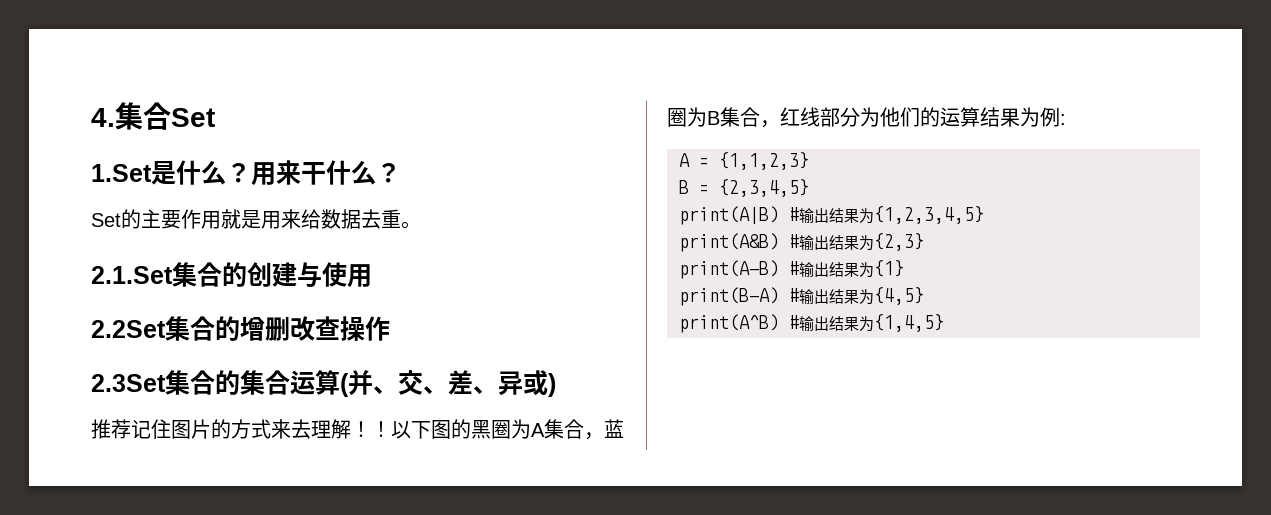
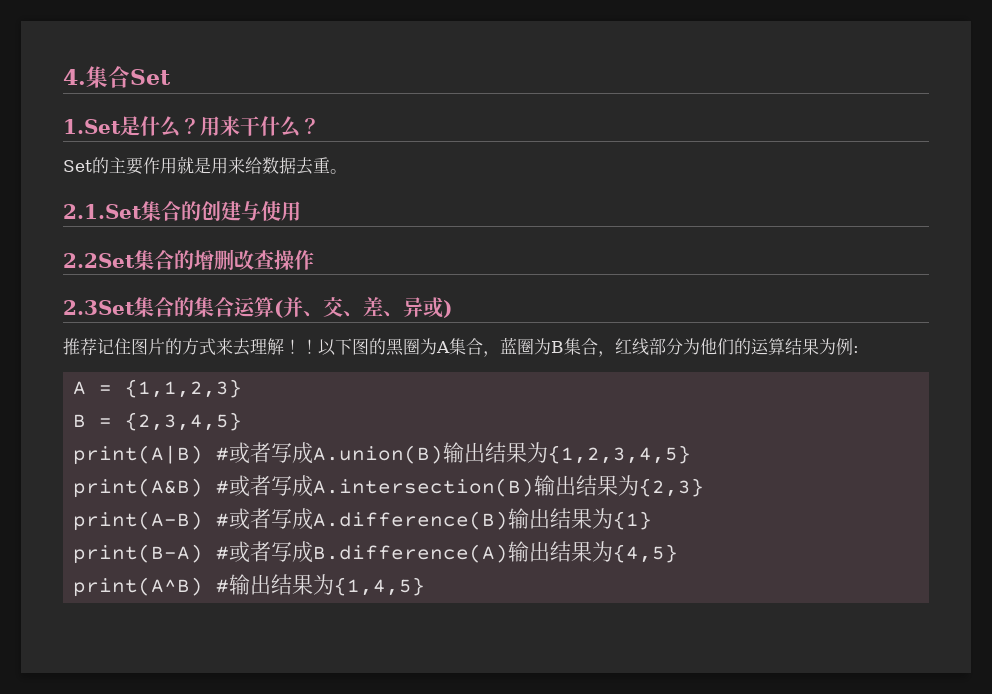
- print(A|B) #输出结果为{1,2,3,4,5}
+ print(A|B) #或者写成A.union(B)输出结果为{1,2,3,4,5}
- print(A&B) #输出结果为{2,3}
+ print(A&B) #或者写成A.intersection(B)输出结果为{2,3}
- print(A-B) #输出结果为{1}
+ print(A-B) #或者写成A.difference(B)输出结果为{1}
- print(B-A) #输出结果为{4,5}
+ print(B-A) #或者写成B.difference(A)输出结果为{4,5}

